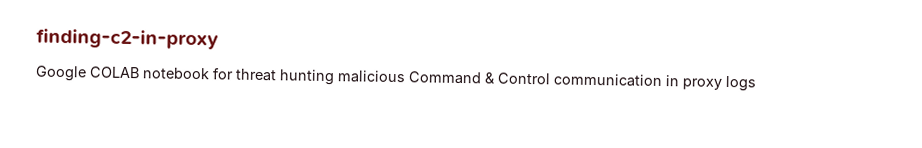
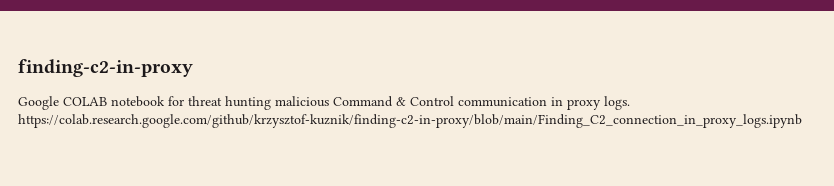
- Google COLAB notebook for threat hunting malicious Command & Control communication in proxy logs
+ Google COLAB notebook for threat hunting malicious Command & Control communication in proxy logs. https://colab.research.google.com/github/krzysztof-kuznik/finding-c2-in-proxy/blob/main/Finding_C2_connection_in_proxy_logs.ipynb

